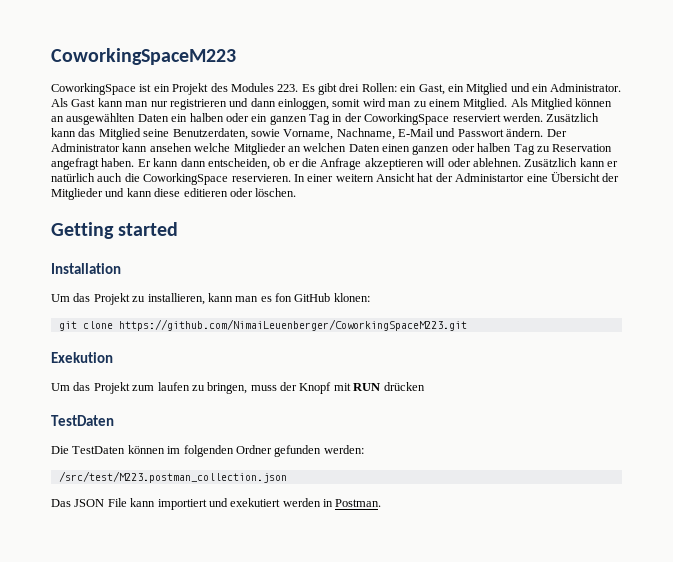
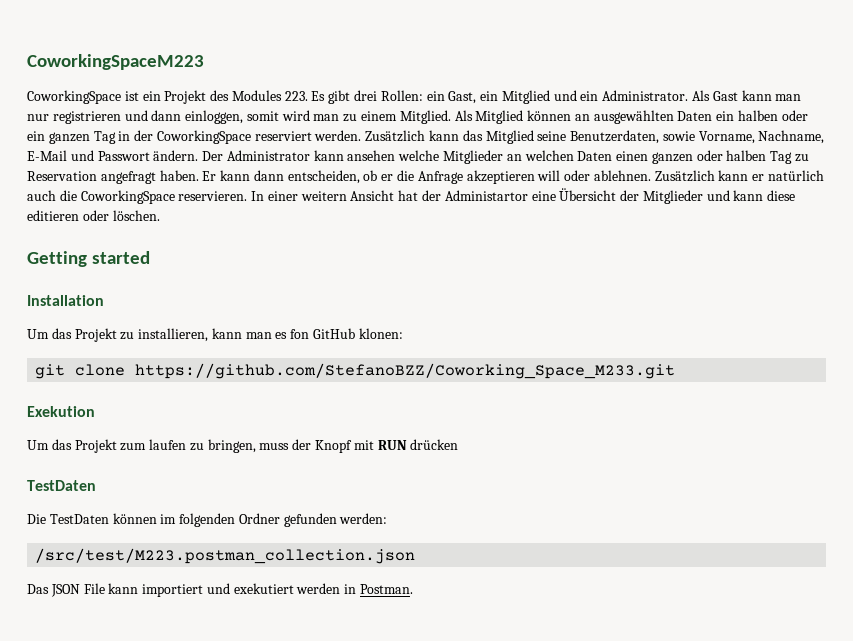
- git clone https://github.com/NimaiLeuenberger/CoworkingSpaceM223.git
+ git clone https://github.com/StefanoBZZ/Coworking_Space_M233.git

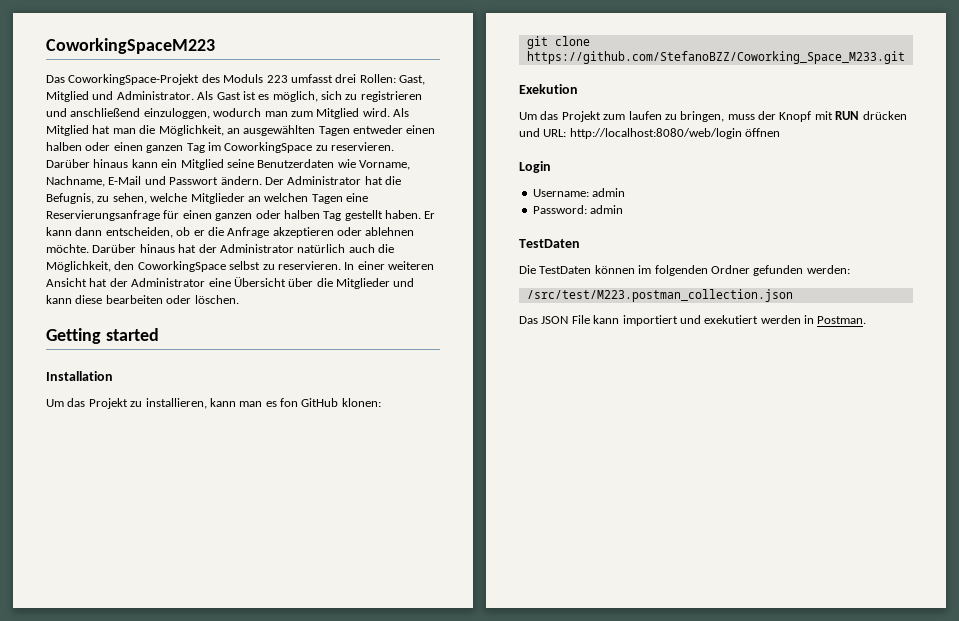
- CoworkingSpace ist ein Projekt des Modules 223. Es gibt drei Rollen: ein Gast, ein Mitglied und ein Administrator.
+ Das CoworkingSpace-Projekt des Moduls 223 umfasst drei Rollen: Gast, Mitglied und Administrator.
- Als Gast kann man nur registrieren und dann einloggen, somit wird man zu einem Mitglied. Als Mitglied können an ausgewählten Daten ein halben oder ein ganzen Tag in der CoworkingSpace reserviert werden. Zusätzlich kann das Mitglied seine Benutzerdaten, sowie Vorname, Nachname, E-Mail und Passwort ändern.
+ Als Gast ist es möglich, sich zu registrieren und anschließend einzuloggen, wodurch man zum Mitglied wird. Als Mitglied hat man die Möglichkeit, an ausgewählten Tagen entweder einen halben oder einen ganzen Tag im CoworkingSpace zu reservieren. Darüber hinaus kann ein Mitglied seine Benutzerdaten wie Vorname, Nachname, E-Mail und Passwort ändern.
- Der Administrator kann ansehen welche Mitglieder an welchen Daten einen ganzen oder halben Tag zu Reservation angefragt haben.
+ Der Administrator hat die Befugnis, zu sehen, welche Mitglieder an welchen Tagen eine Reservierungsanfrage für einen ganzen oder halben Tag gestellt haben.
- Er kann dann entscheiden, ob er die Anfrage akzeptieren will oder ablehnen. Zusätzlich kann er natürlich auch die CoworkingSpace reservieren.
+ Er kann dann entscheiden, ob er die Anfrage akzeptieren oder ablehnen möchte. Darüber hinaus hat der Administrator natürlich auch die Möglichkeit, den CoworkingSpace selbst zu reservieren.
- In einer weitern Ansicht hat der Administartor eine Übersicht der Mitglieder und kann diese editieren oder löschen.
+ In einer weiteren Ansicht hat der Administrator eine Übersicht über die Mitglieder und kann diese bearbeiten oder löschen.
- Um das Projekt zum laufen zu bringen, muss der Knopf mit RUN drücken
+ Um das Projekt zum laufen zu bringen, muss der Knopf mit RUN drücken und URL: http://localhost:8080/web/login öffnen
+ Login
+ Username: admin
+ Password: admin

